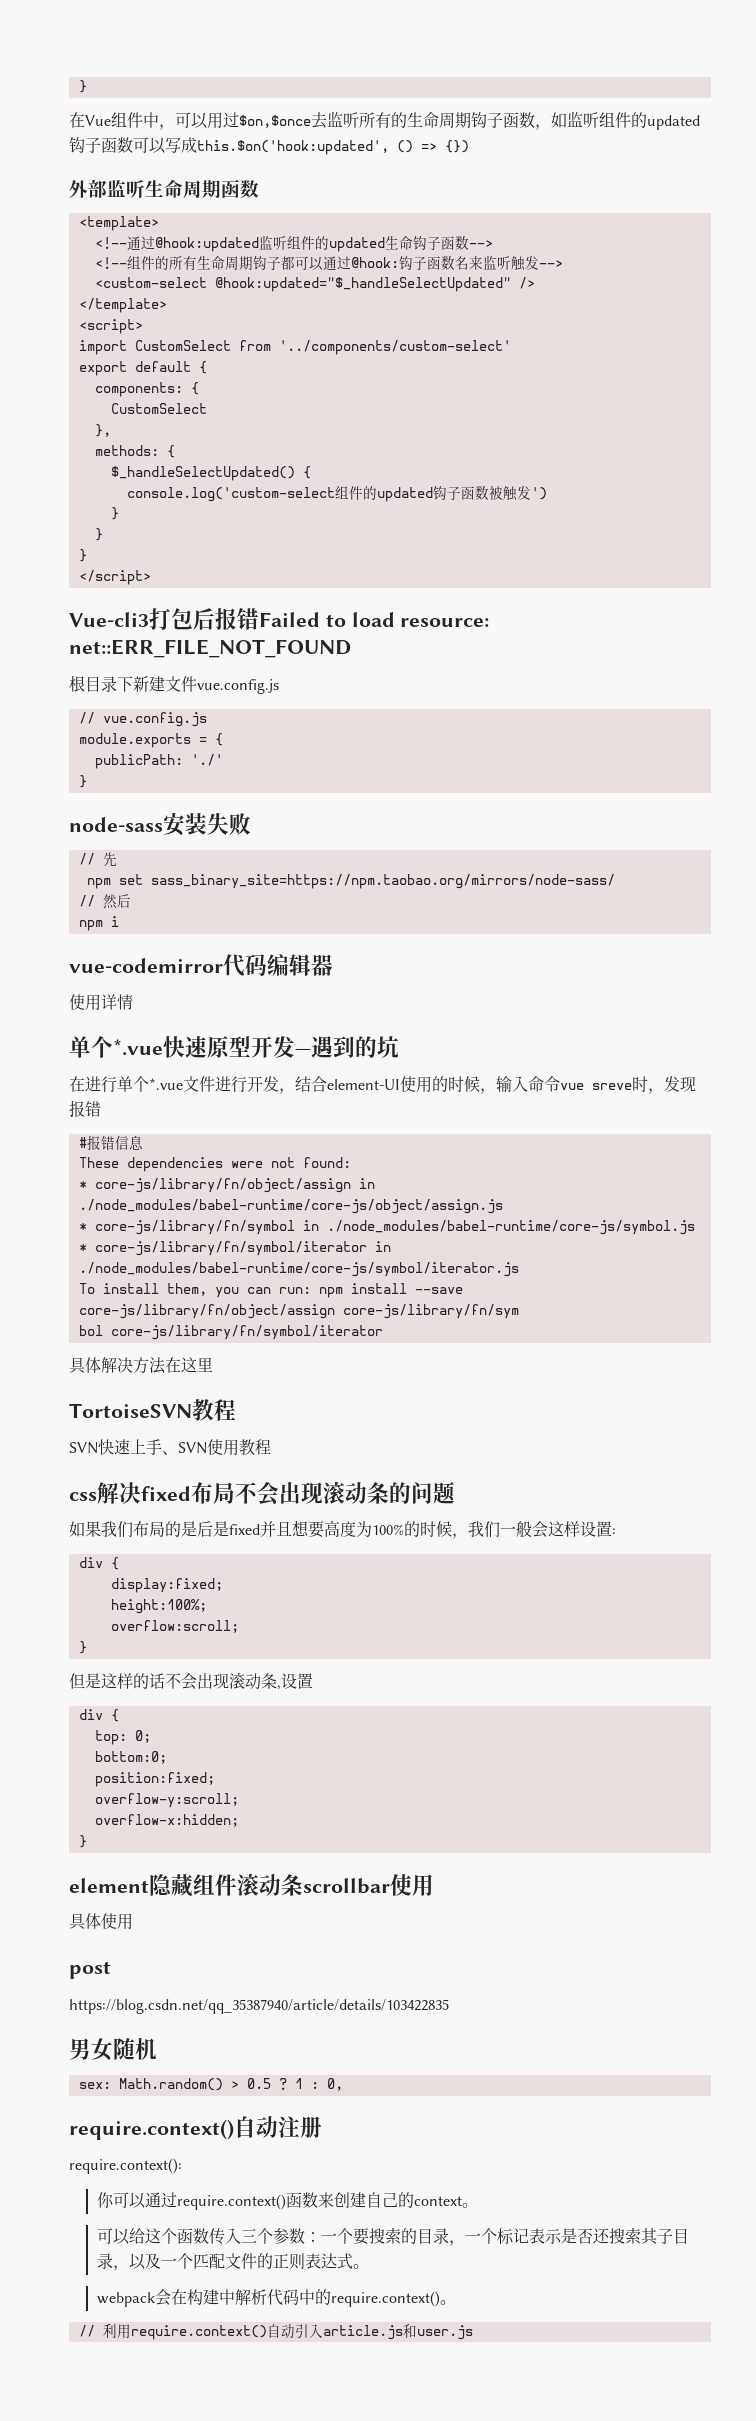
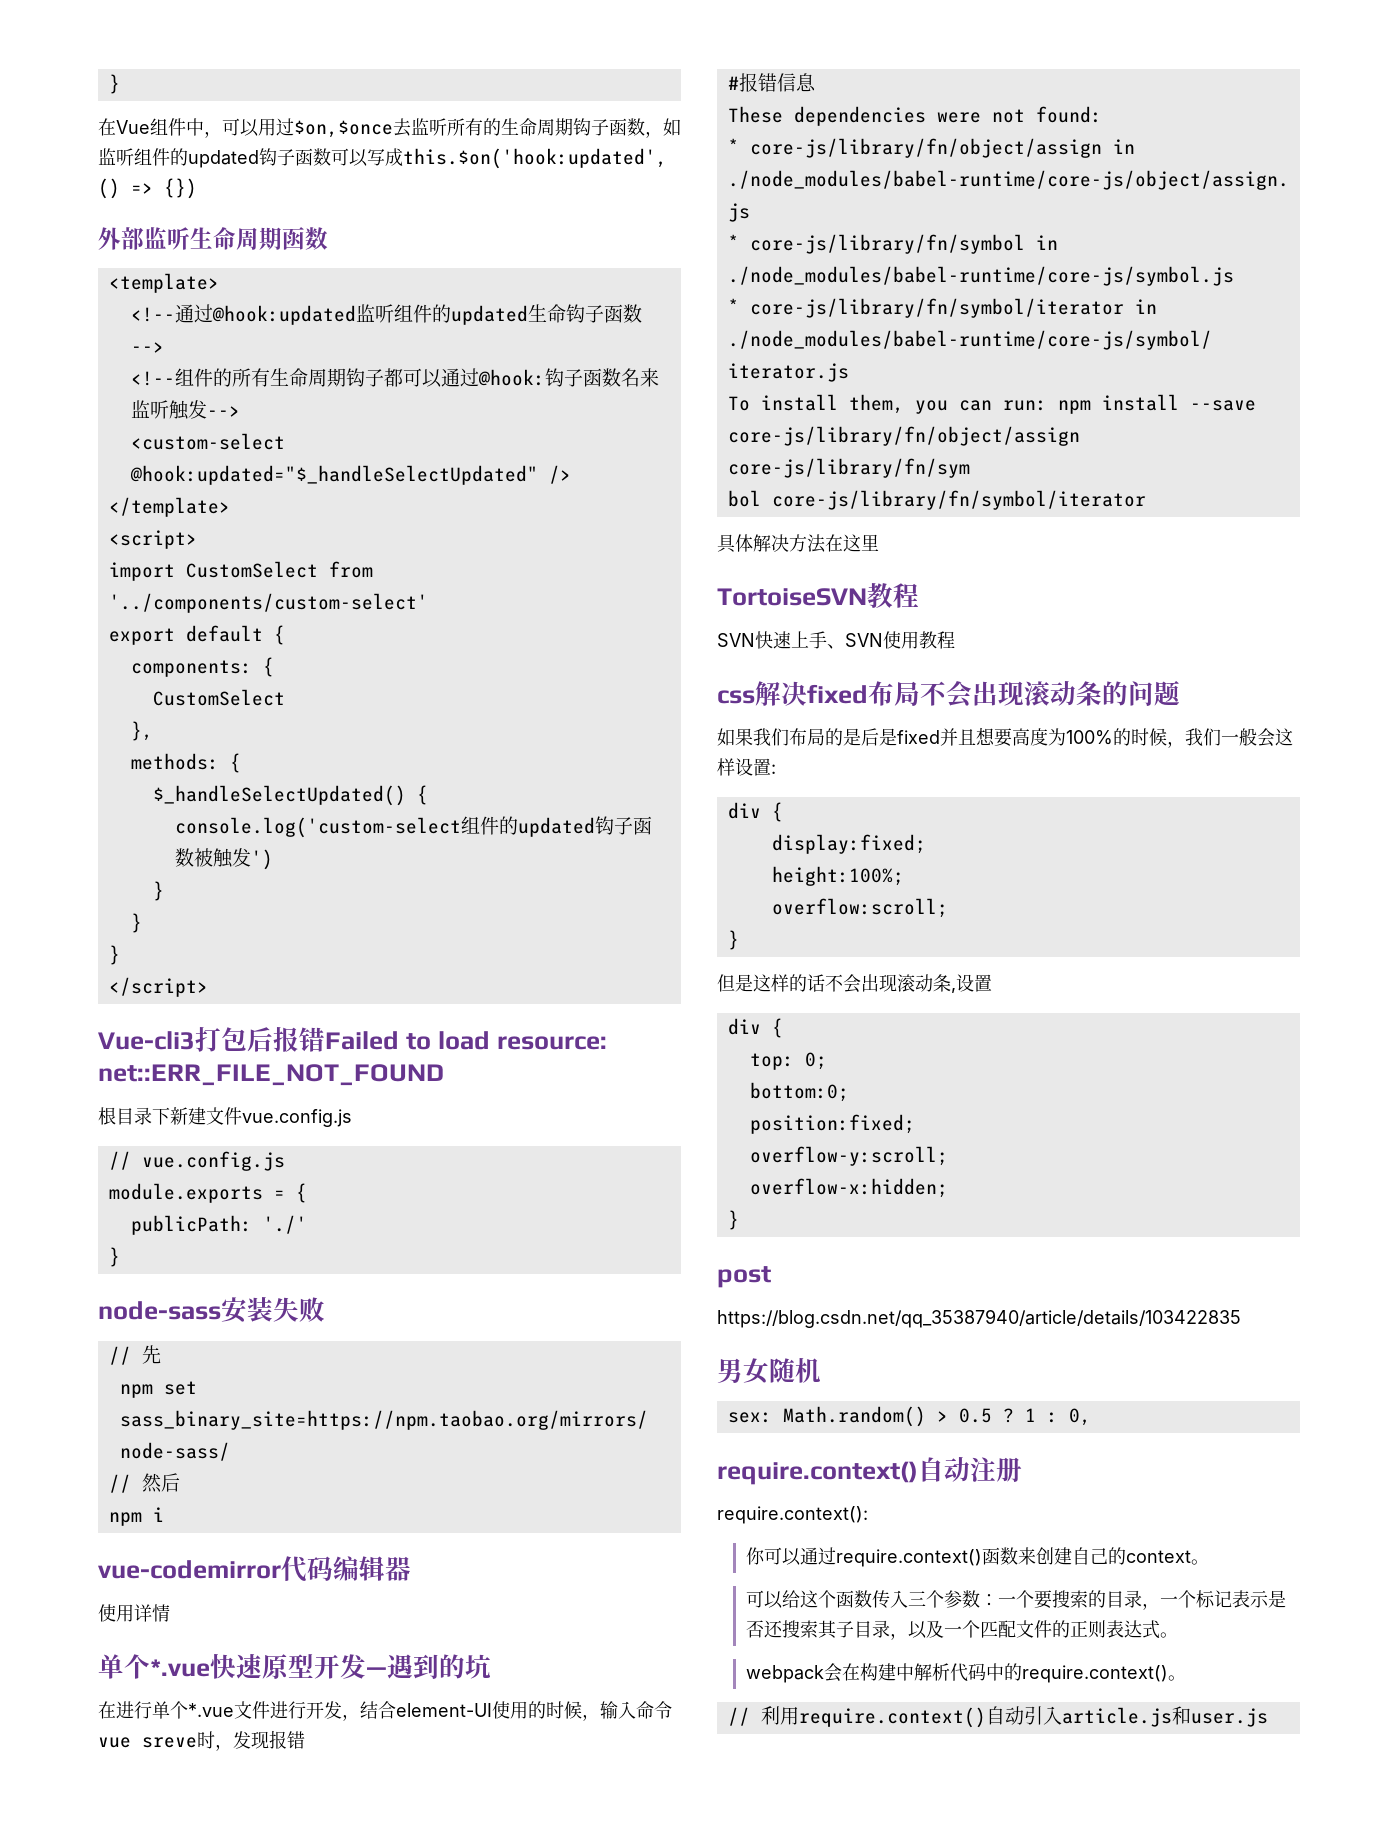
- element隐藏组件滚动条scrollbar使用
- 具体使用

